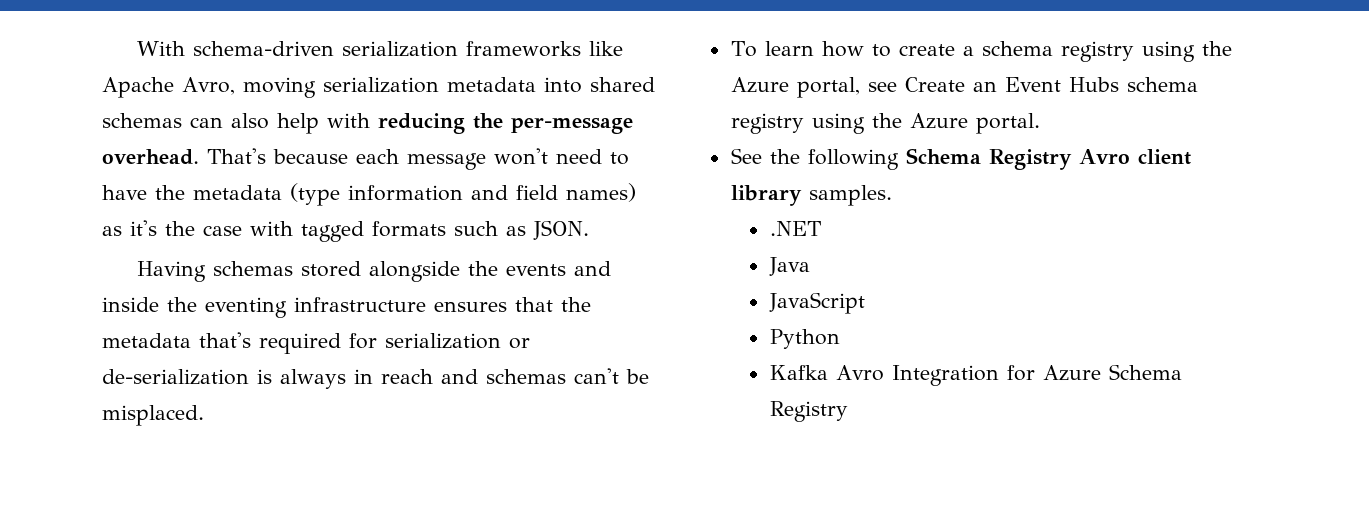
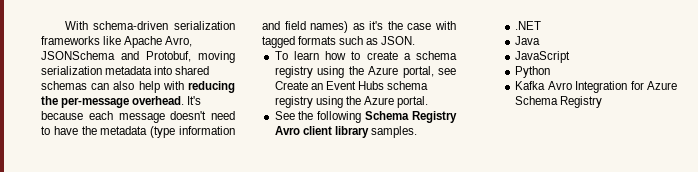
- With schema-driven serialization frameworks like Apache Avro, moving serialization metadata into shared schemas can also help with reducing the per-message overhead.
+ With schema-driven serialization frameworks like Apache Avro, JSONSchema and Protobuf, moving serialization metadata into shared schemas can also help with reducing the per-message overhead.
- That's because each message won't need to have the metadata (type information and field names) as it's the case with tagged formats such as JSON.
+ It's because each message doesn't need to have the metadata (type information and field names) as it's the case with tagged formats such as JSON.
- Having schemas stored alongside the events and inside the eventing infrastructure ensures that the metadata that's required for serialization or de-serialization is always in reach and schemas can't be misplaced.

